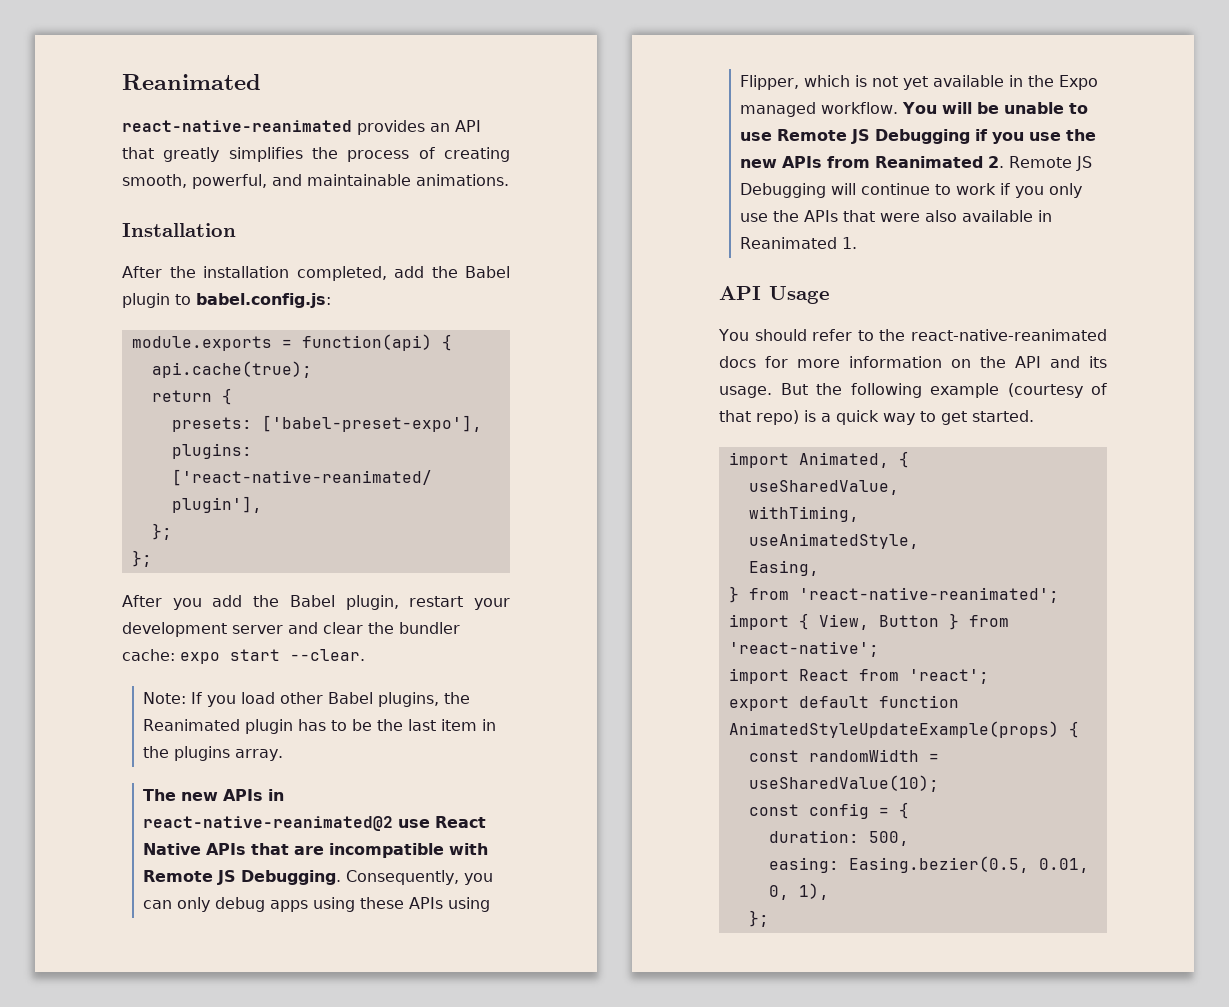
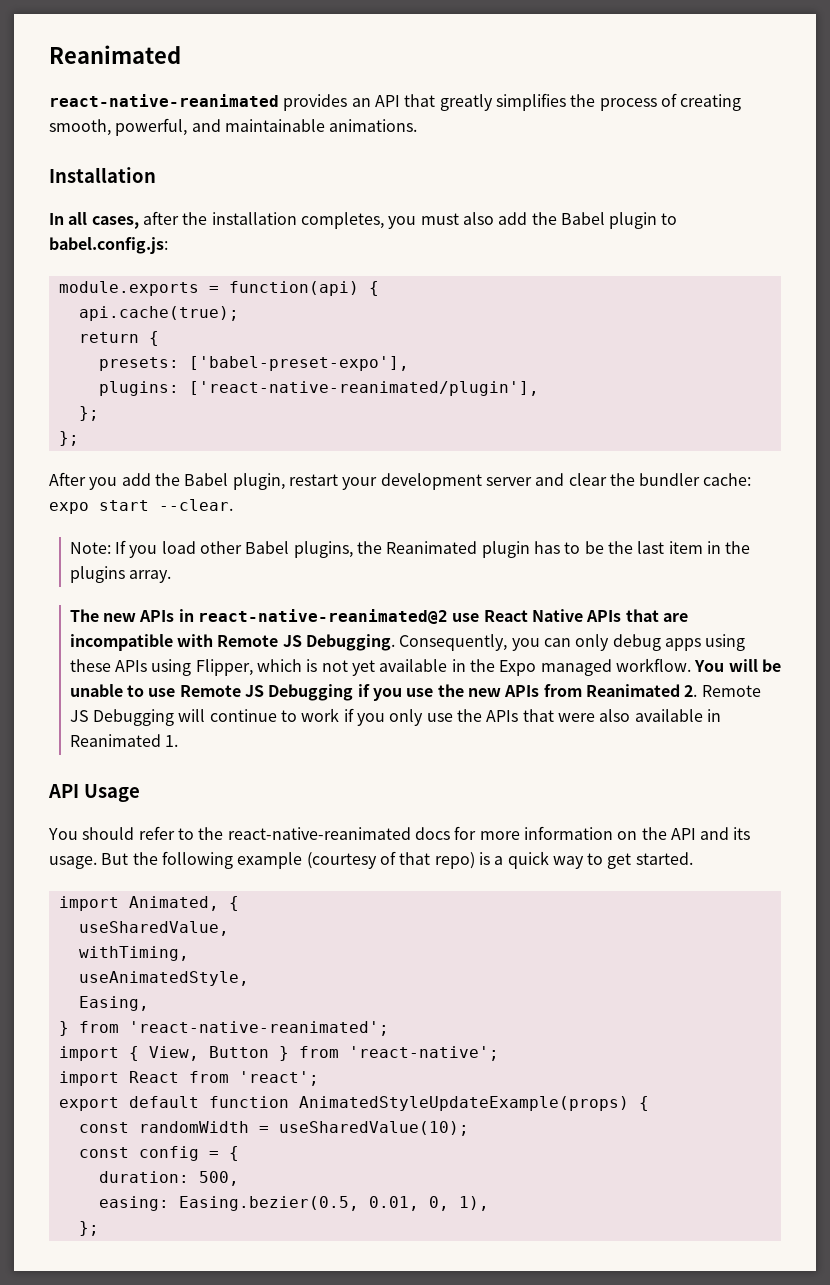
- After the installation completed, add the Babel plugin to babel.config.js:
+ In all cases, after the installation completes, you must also add the Babel plugin to babel.config.js:

